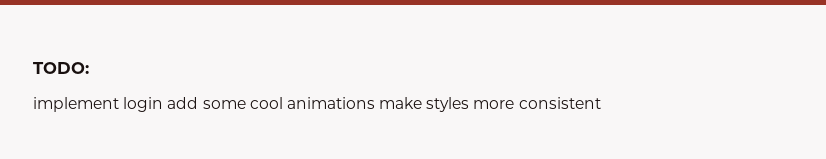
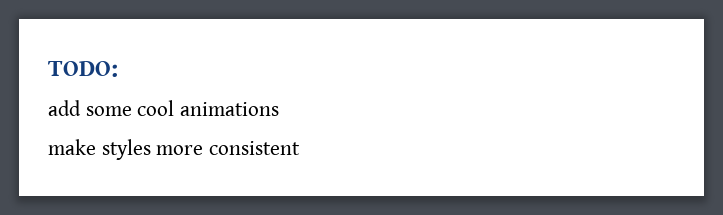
- implement login add some cool animations make styles more consistent
+ add some cool animations
+ make styles more consistent

